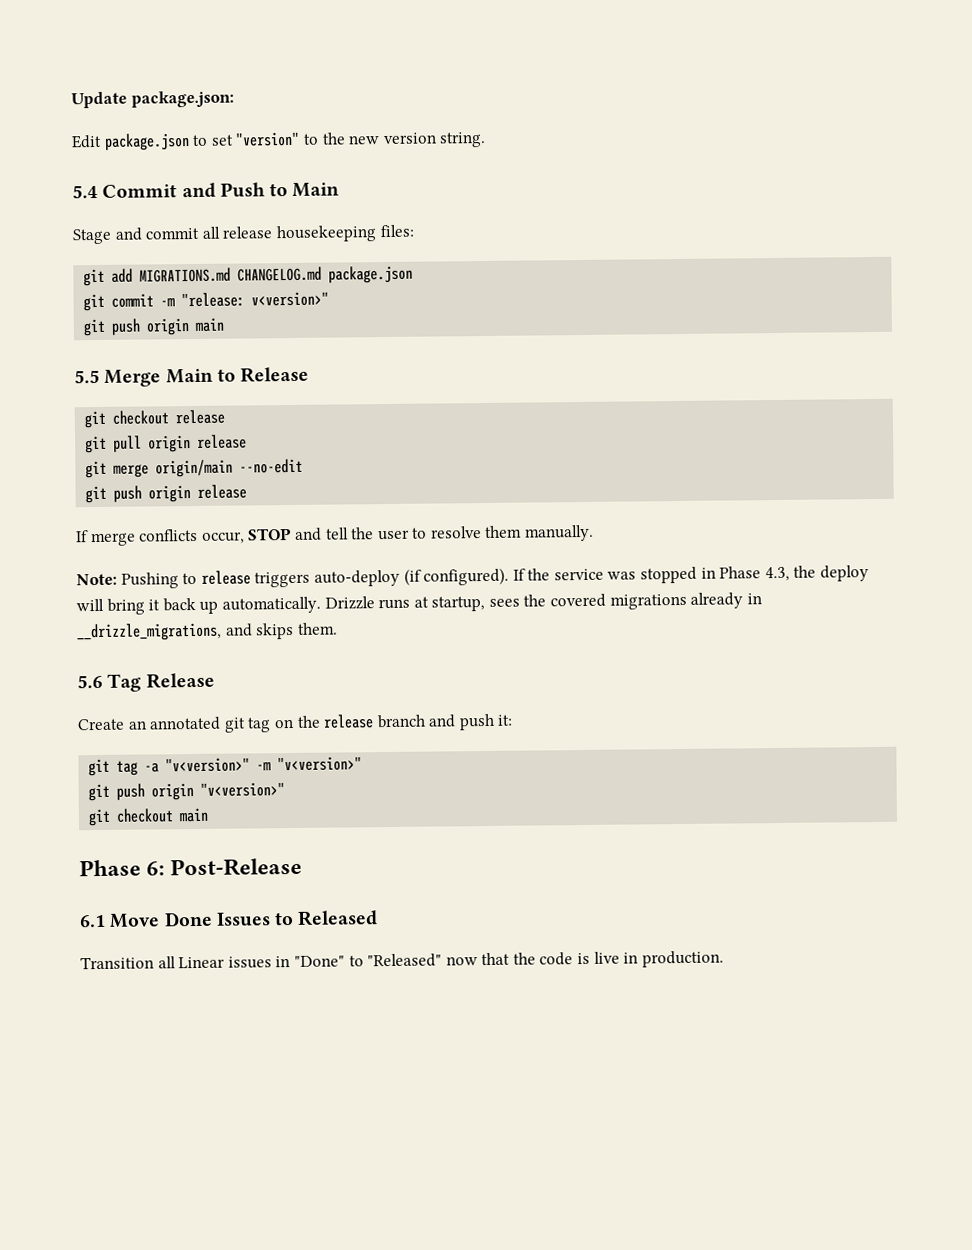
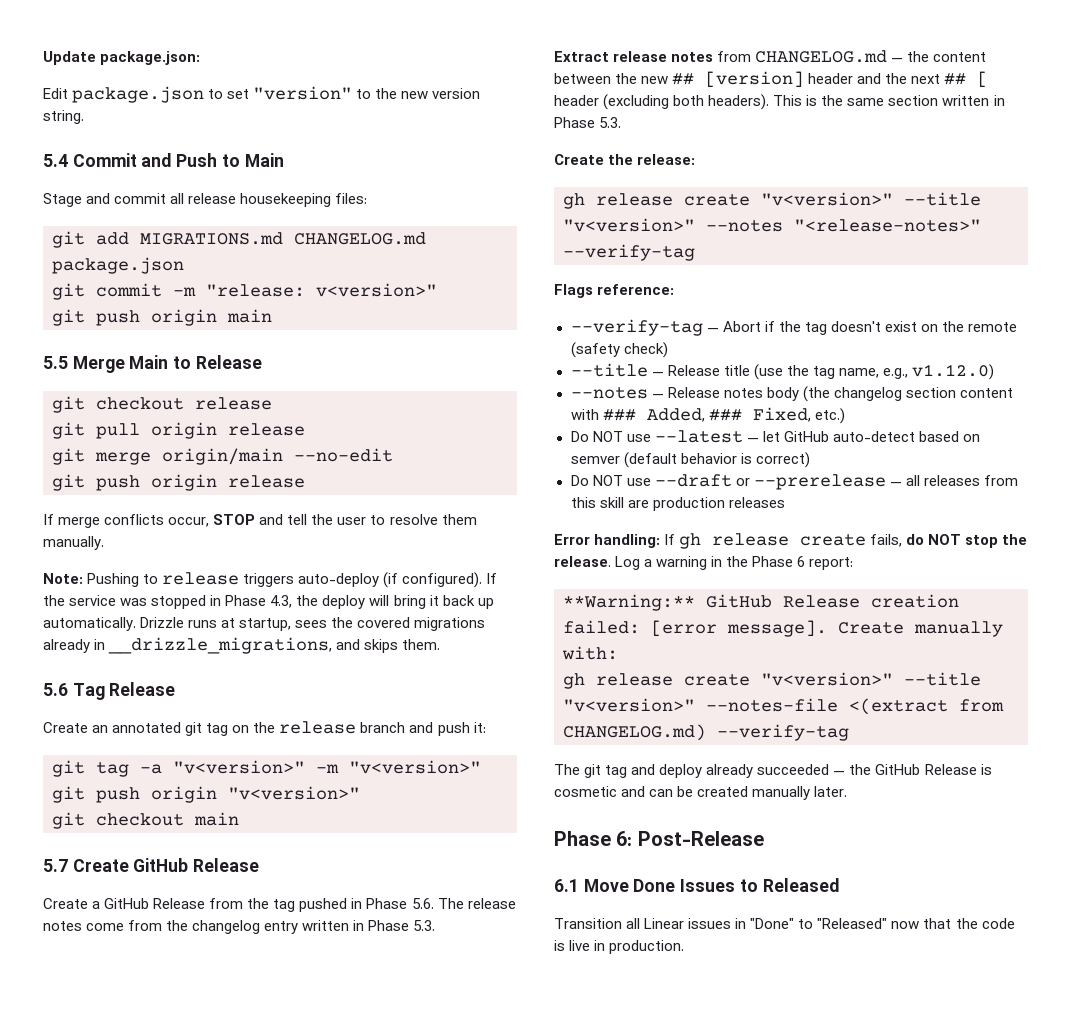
+ 5.7 Create GitHub Release
+ Create a GitHub Release from the tag pushed in Phase 5.6. The release notes come from the changelog entry written in Phase 5.3.
+ Extract release notes from CHANGELOG.md — the content between the new ## [version] header and the next ## [ header (excluding both headers). This is the same section written in Phase 5.3.
+ Create the release:
+ gh release create "v<version>" --title "v<version>" --notes "<release-notes>" --verify-tag
+ Flags reference:
+ --verify-tag — Abort if the tag doesn't exist on the remote (safety check)
+ --title — Release title (use the tag name, e.g., v1.12.0)
+ --notes — Release notes body (the changelog section content with ### Added, ### Fixed, etc.)
+ Do NOT use --latest — let GitHub auto-detect based on semver (default behavior is correct)
+ Do NOT use --draft or --prerelease — all releases from this skill are production releases
+ Error handling: If gh release create fails, do NOT stop the release. Log a warning in the Phase 6 report:
+ **Warning:** GitHub Release creation failed: [error message]. Create manually with:
+ gh release create "v<version>" --title "v<version>" --notes-file <(extract from CHANGELOG.md) --verify-tag
+ The git tag and deploy already succeeded — the GitHub Release is cosmetic and can be created manually later.

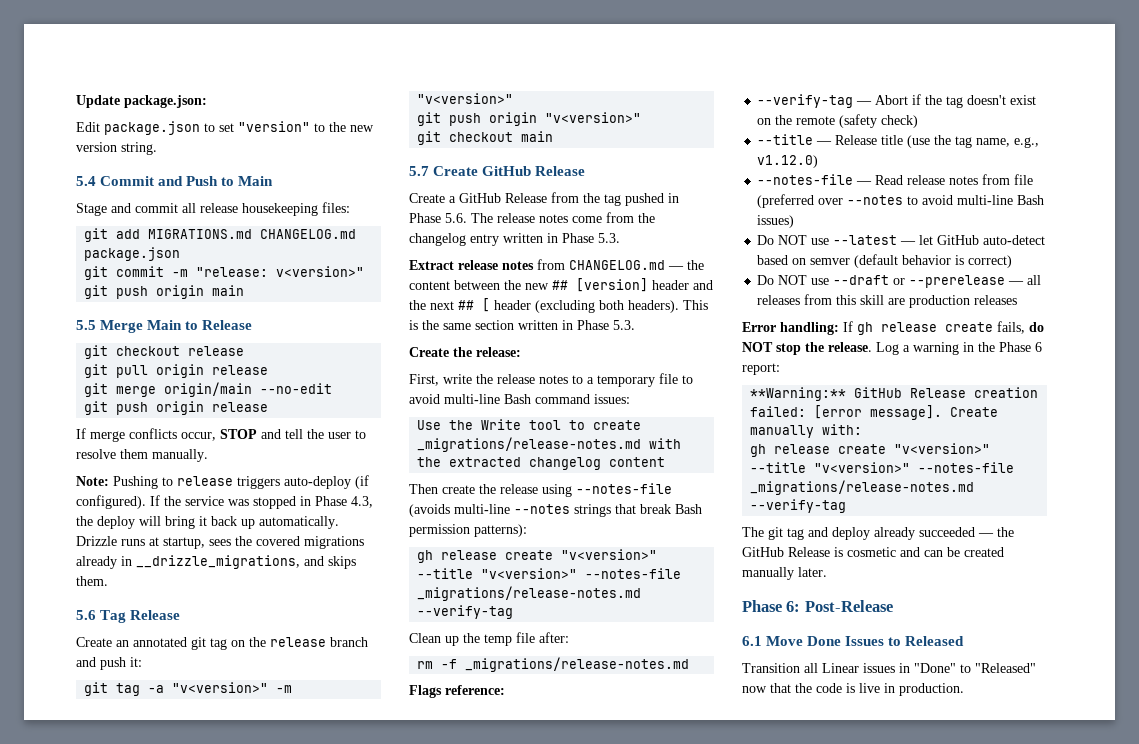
- gh release create "v<version>" --title "v<version>" --notes "<release-notes>" --verify-tag
+ First, write the release notes to a temporary file to avoid multi-line Bash command issues:
+ Use the Write tool to create _migrations/release-notes.md with the extracted changelog content
+ Then create the release using --notes-file (avoids multi-line --notes strings that break Bash permission patterns):
+ gh release create "v<version>" --title "v<version>" --notes-file _migrations/release-notes.md --verify-tag
+ Clean up the temp file after:
+ rm -f _migrations/release-notes.md
- --notes — Release notes body (the changelog section content with ### Added, ### Fixed, etc.)
+ --notes-file — Read release notes from file (preferred over --notes to avoid multi-line Bash issues)
  Create manually with:
- gh release create "v<version>" --title "v<version>" --notes-file <(extract from CHANGELOG.md) --verify-tag
+ gh release create "v<version>" --title "v<version>" --notes-file _migrations/release-notes.md --verify-tag

